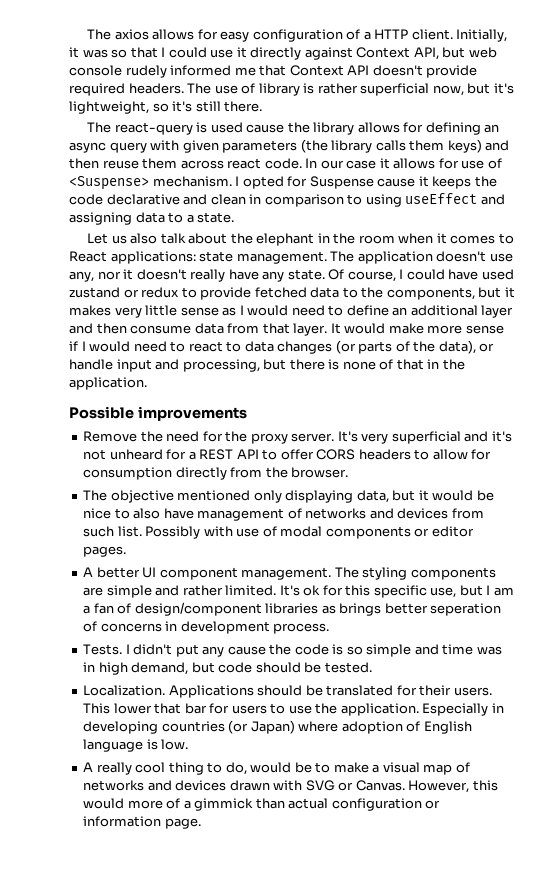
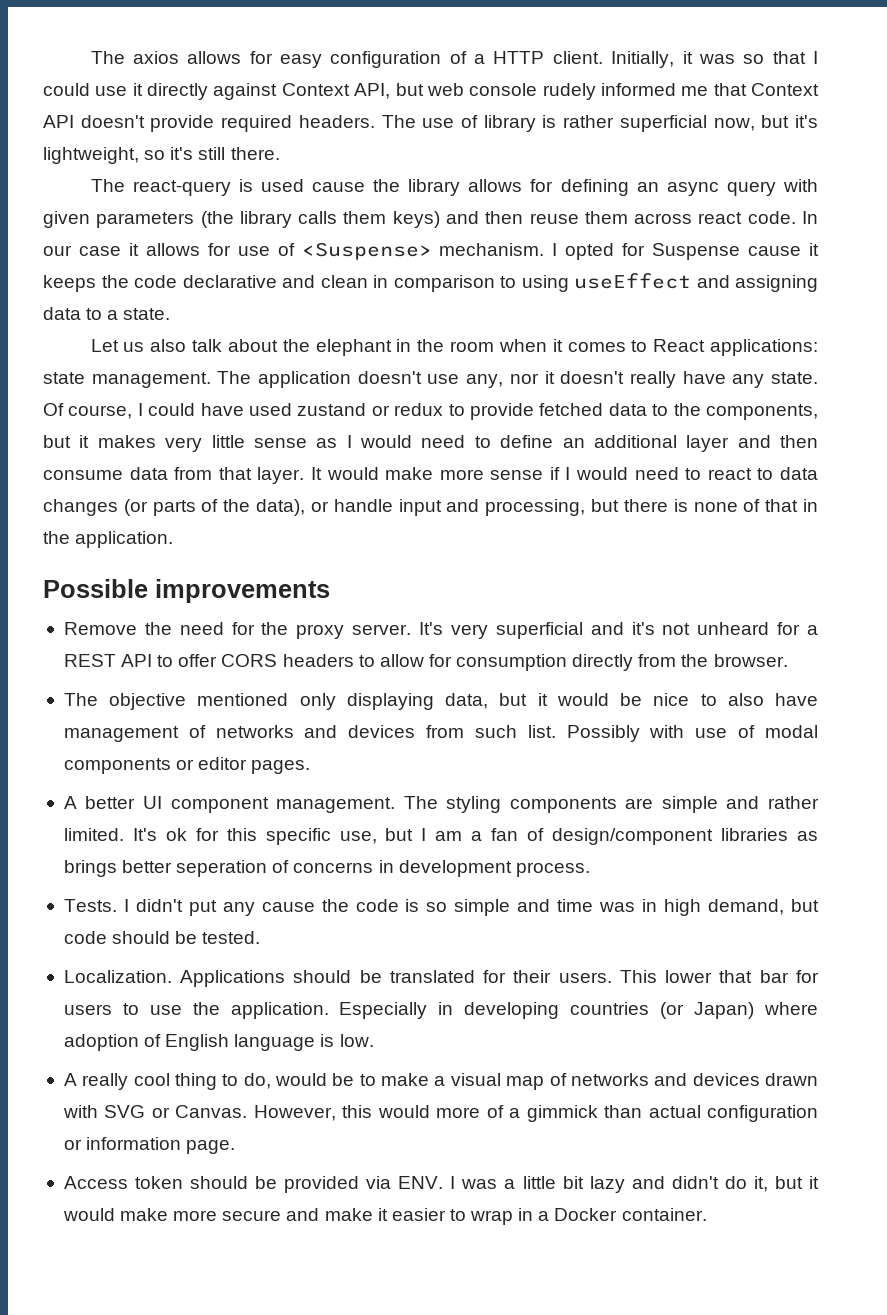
+ Access token should be provided via ENV. I was a little bit lazy and didn't do it, but it would make more secure and make it easier to wrap in a Docker container.

